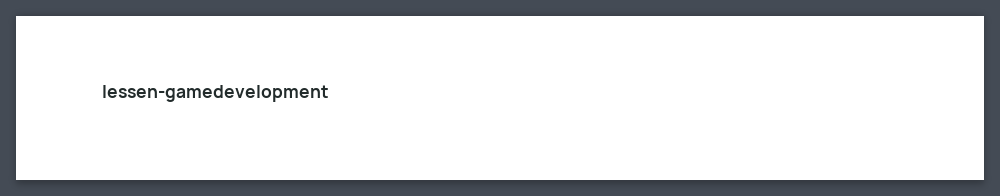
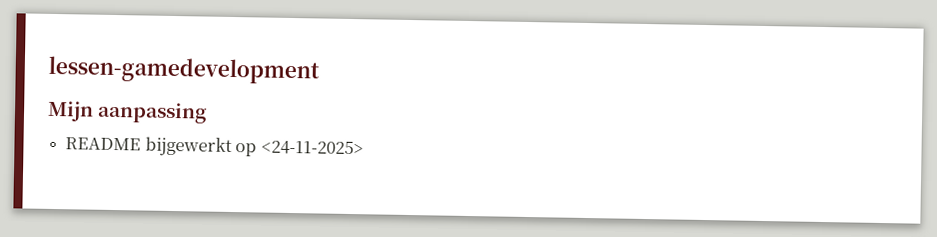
+ Mijn aanpassing
+ README bijgewerkt op <24-11-2025>

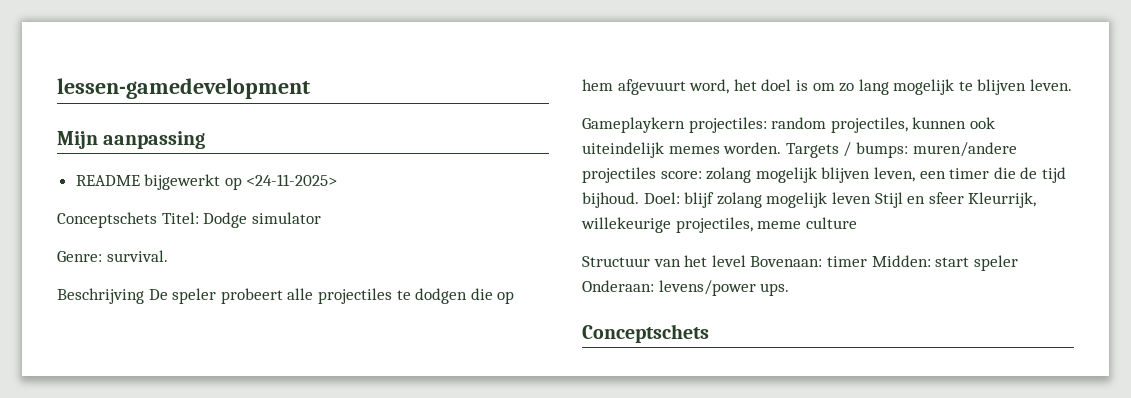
+ Conceptschets Titel: Dodge simulator
+ Genre: survival.
+ Beschrijving De speler probeert alle projectiles te dodgen die op hem afgevuurt word, het doel is om zo lang mogelijk te blijven leven.
+ Gameplaykern projectiles: random projectiles, kunnen ook uiteindelijk memes worden. Targets / bumps: muren/andere projectiles score: zolang mogelijk blijven leven, een timer die de tijd bijhoud. Doel: blijf zolang mogelijk leven Stijl en sfeer Kleurrijk, willekeurige projectiles, meme culture
+ Structuur van het level Bovenaan: timer Midden: start speler Onderaan: levens/power ups.
+ Conceptschets

